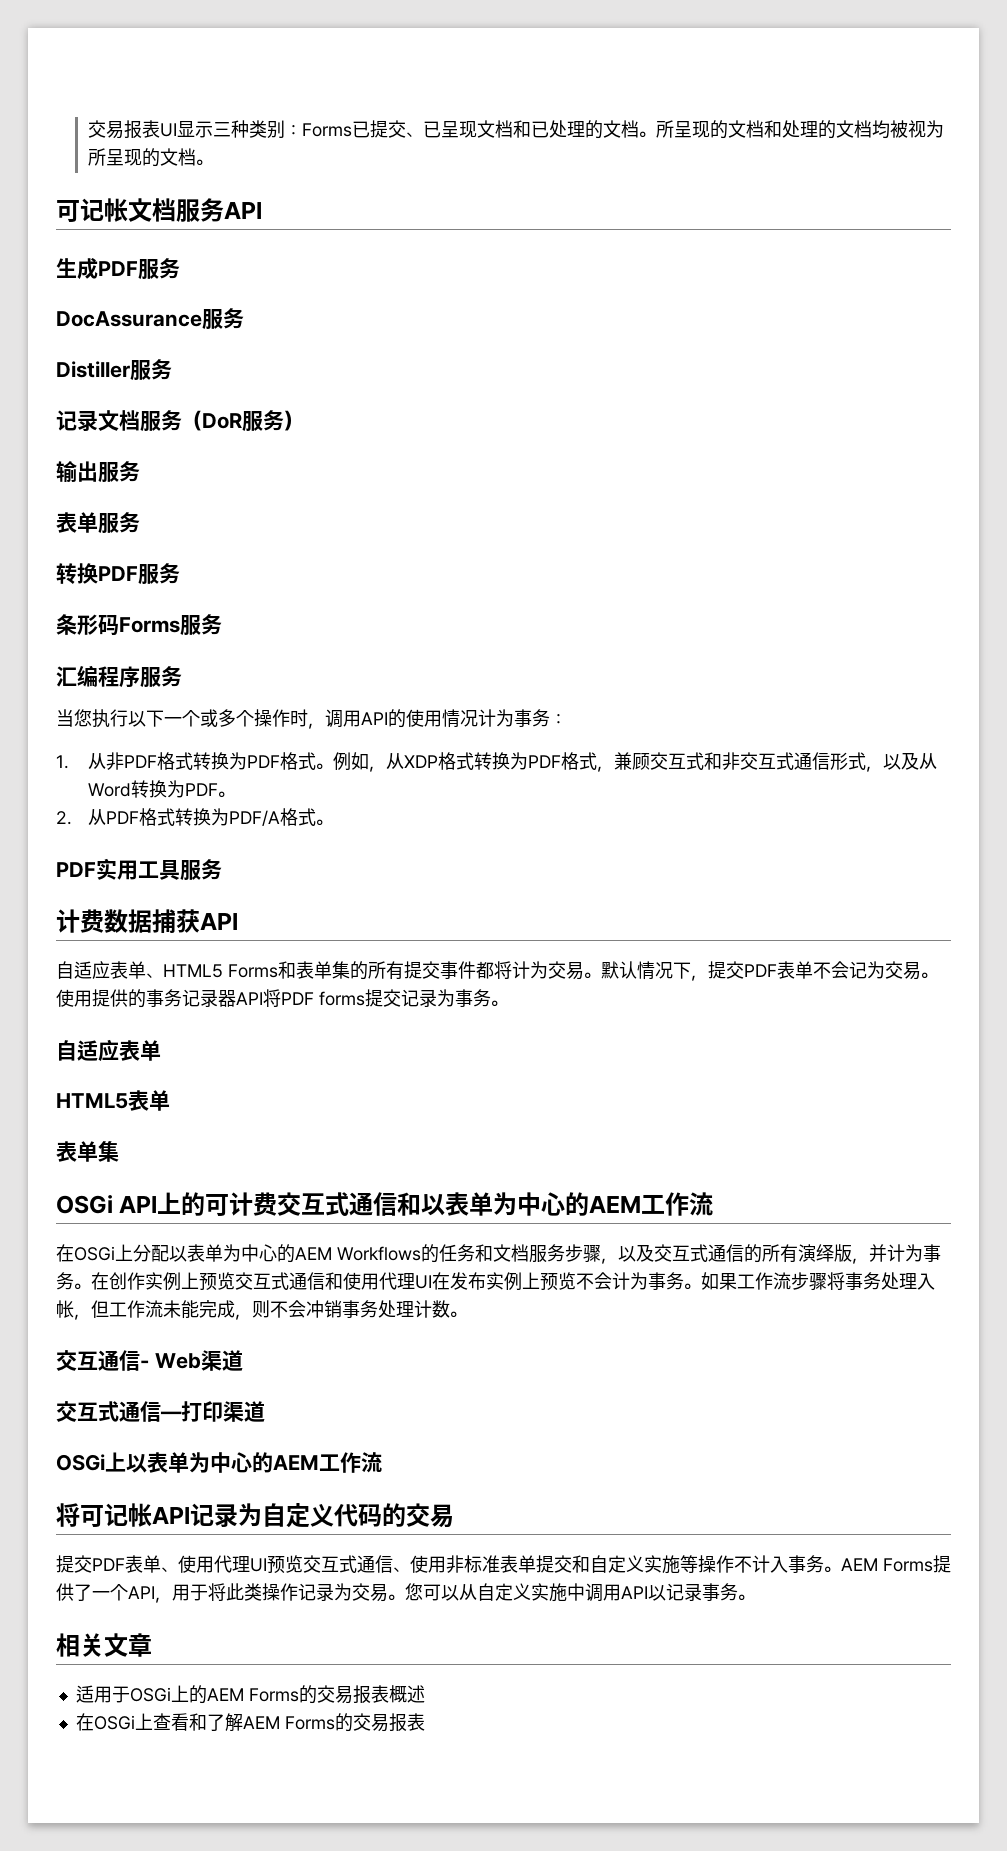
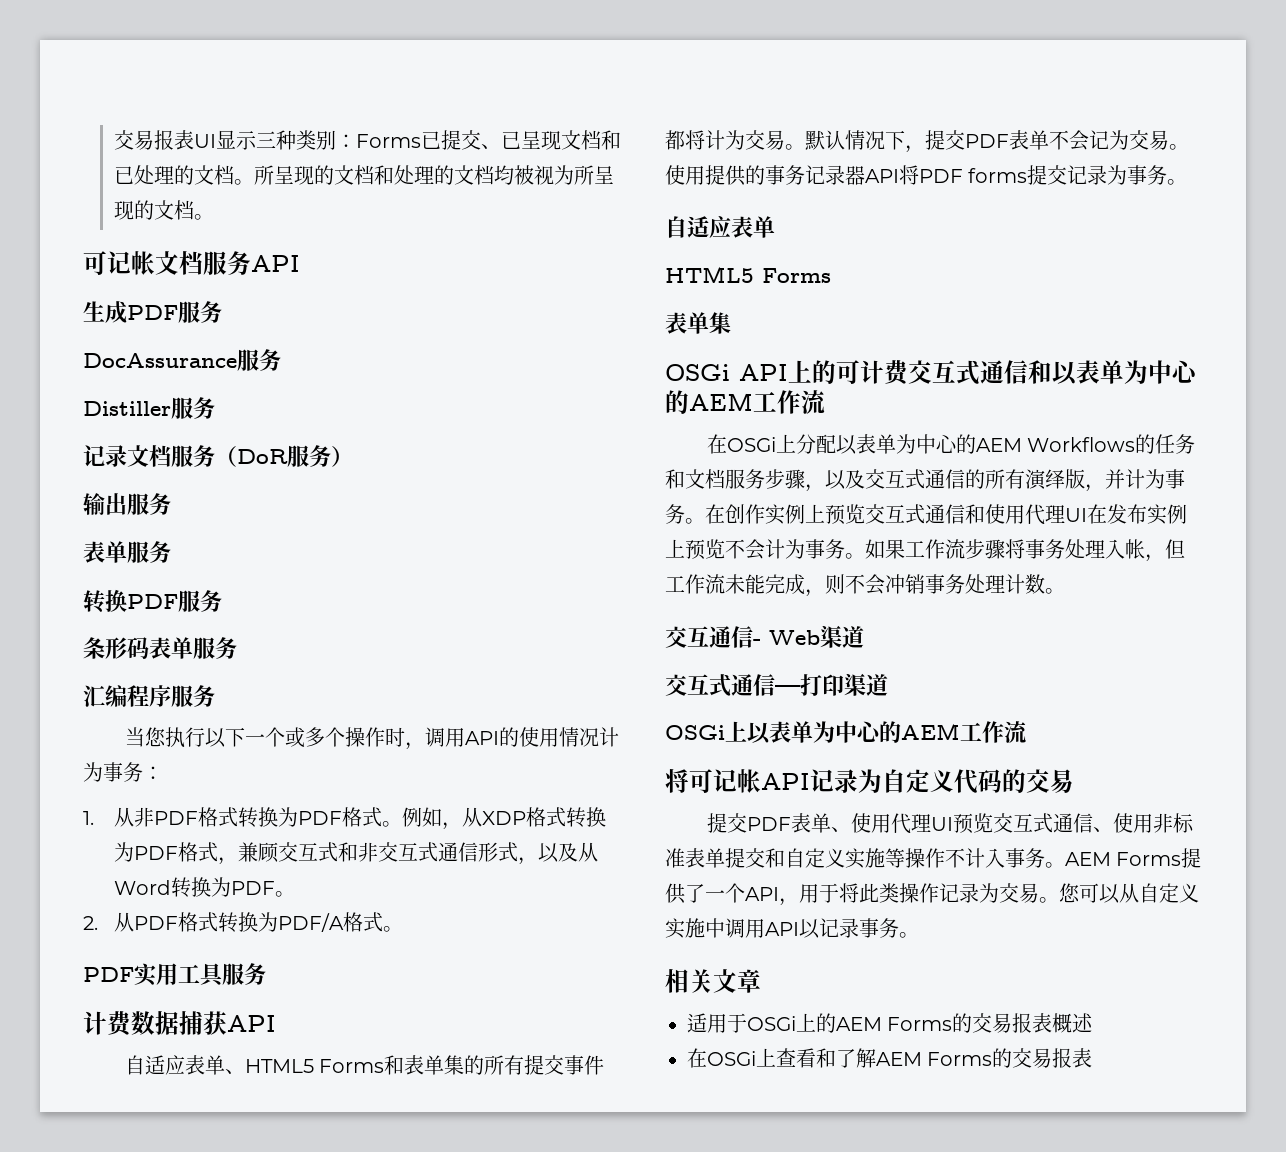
- 条形码Forms服务
+ 条形码表单服务
  使用提供的事务记录器API将PDF forms提交记录为事务。
  自适应表单
- HTML5表单
+ HTML5 Forms

